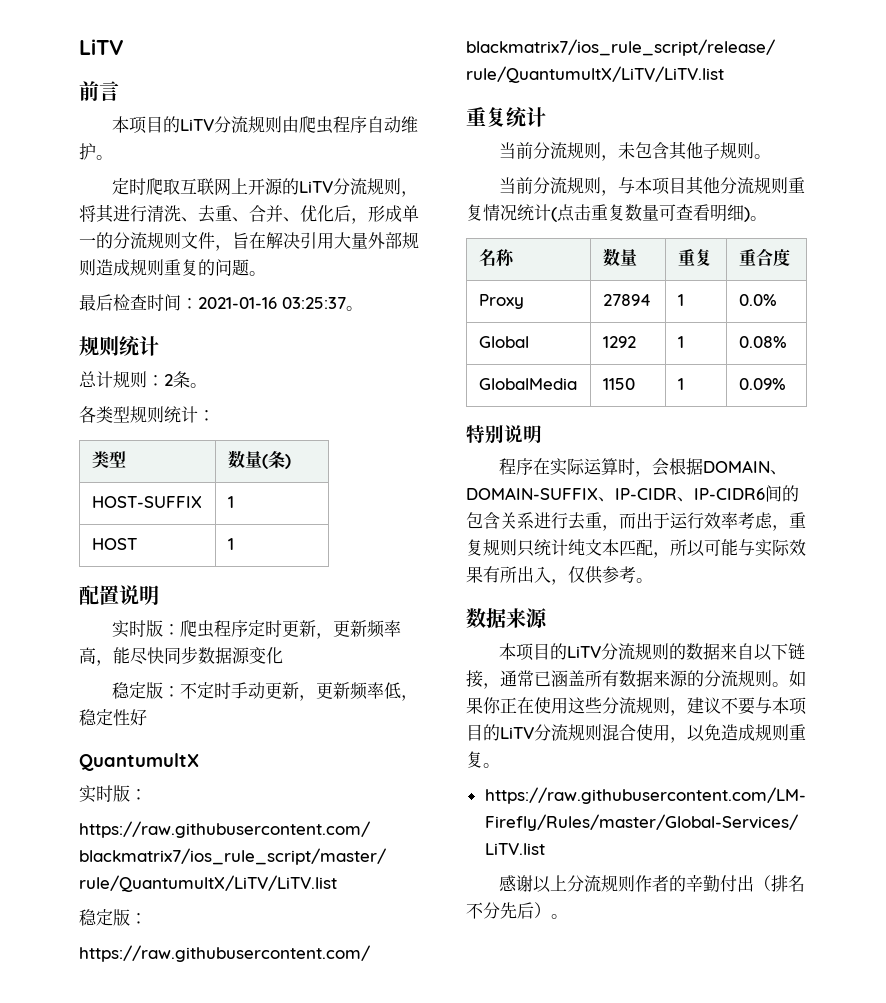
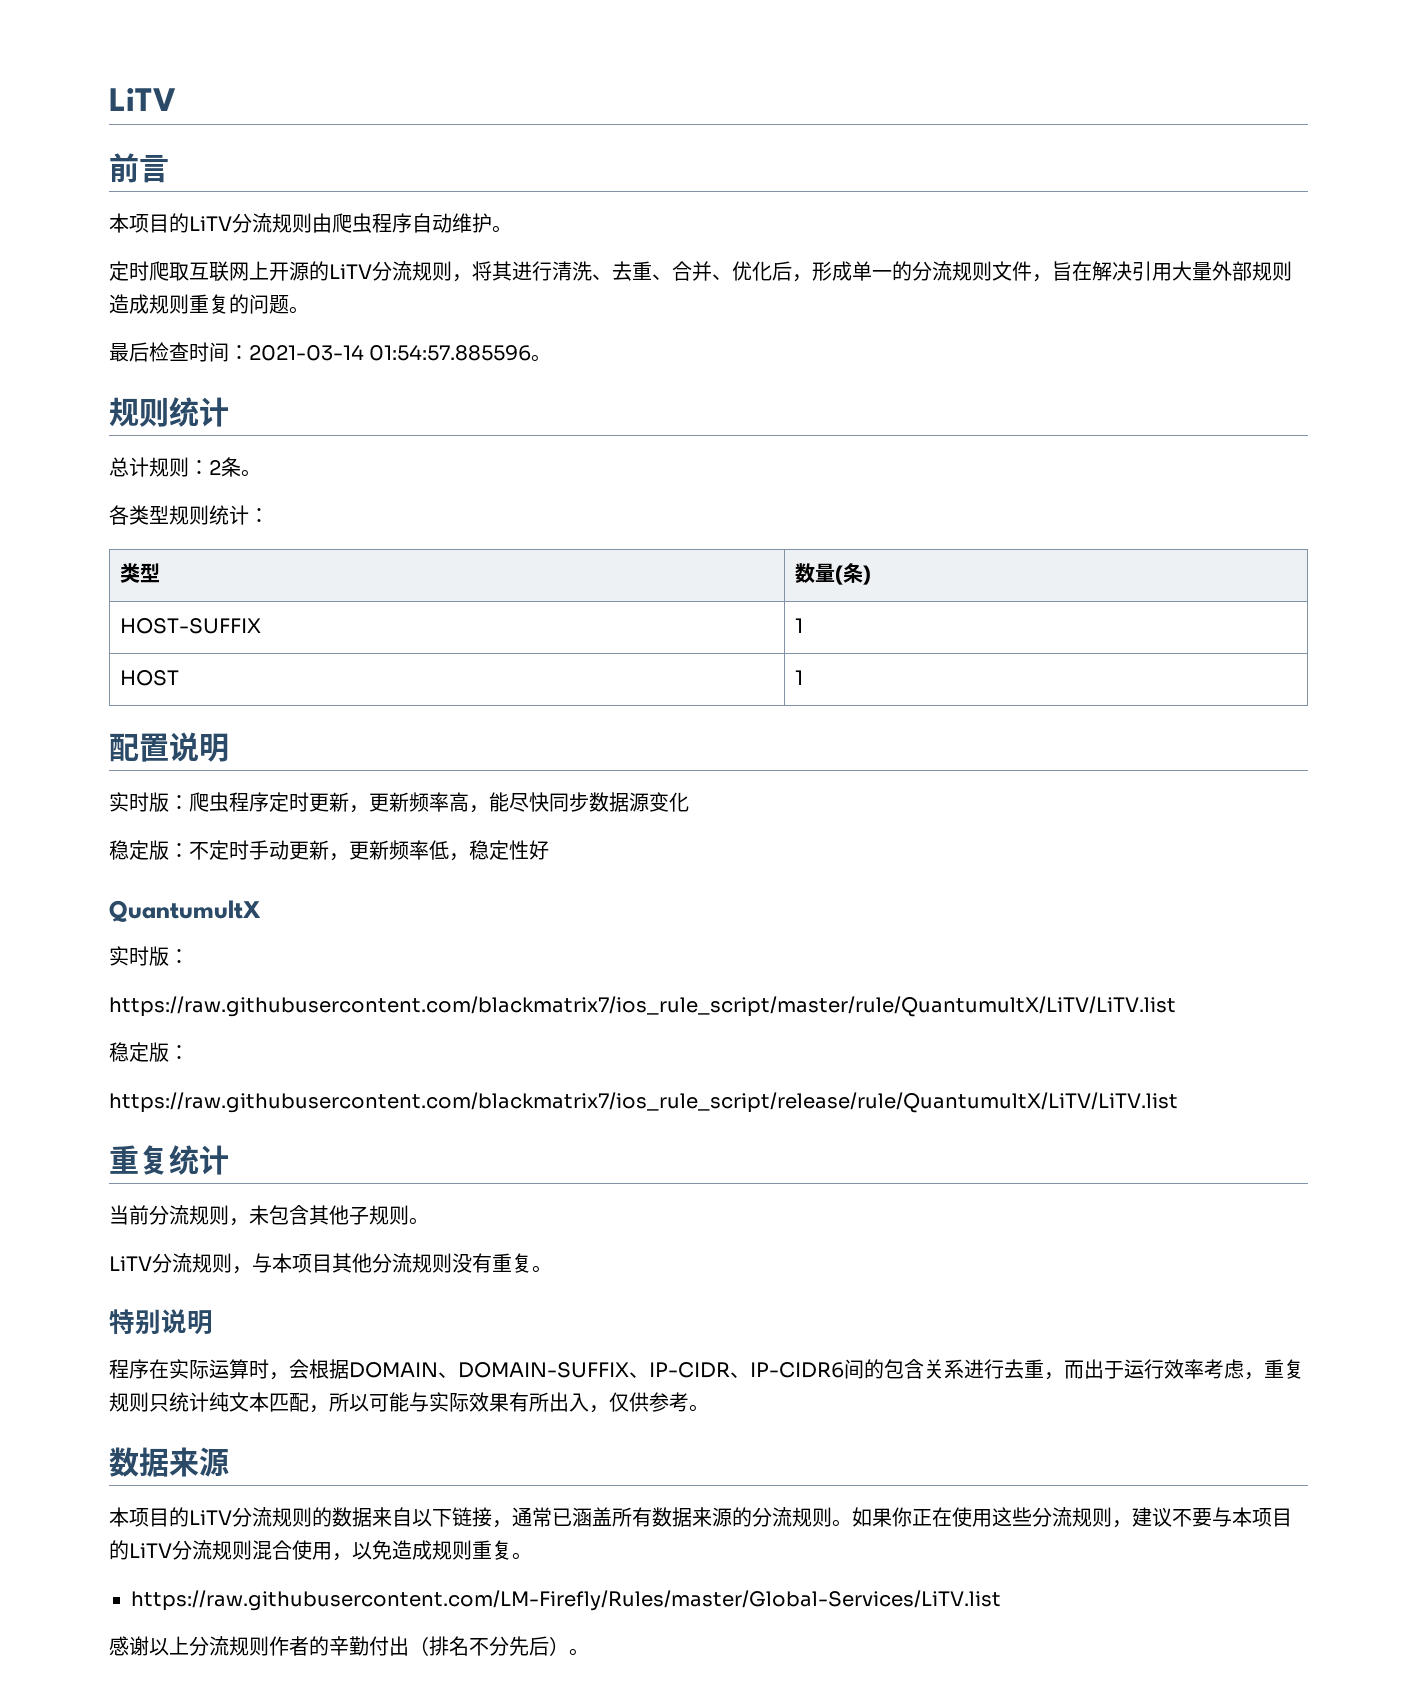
- 最后检查时间：2021-01-16 03:25:37。
+ 最后检查时间：2021-03-14 01:54:57.885596。
- 当前分流规则，与本项目其他分流规则重复情况统计(点击重复数量可查看明细)。
- 名称 | 数量 | 重复 | 重合度
- Proxy | 27894 | 1 | 0.0%
- Global | 1292 | 1 | 0.08%
- GlobalMedia | 1150 | 1 | 0.09%
+ LiTV分流规则，与本项目其他分流规则没有重复。

